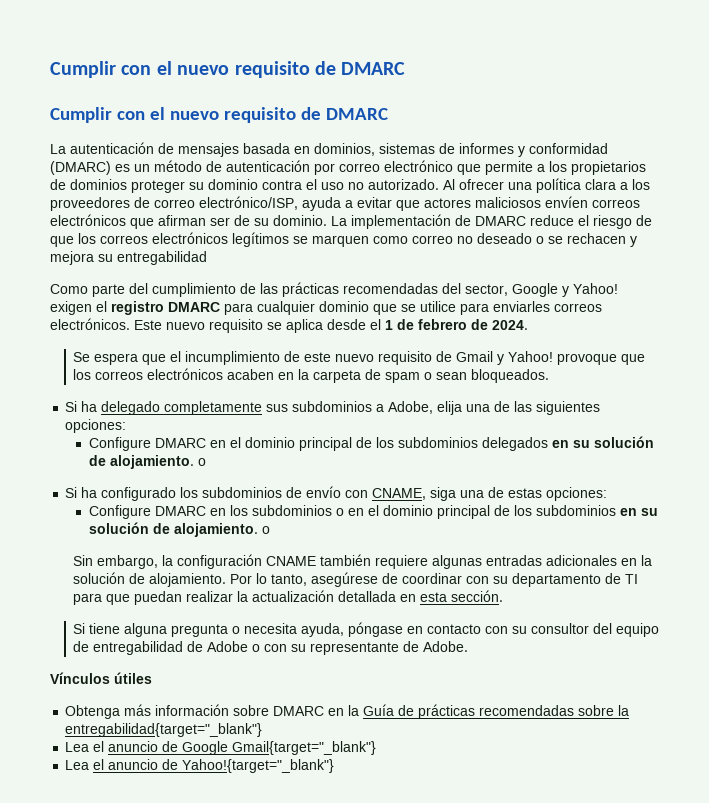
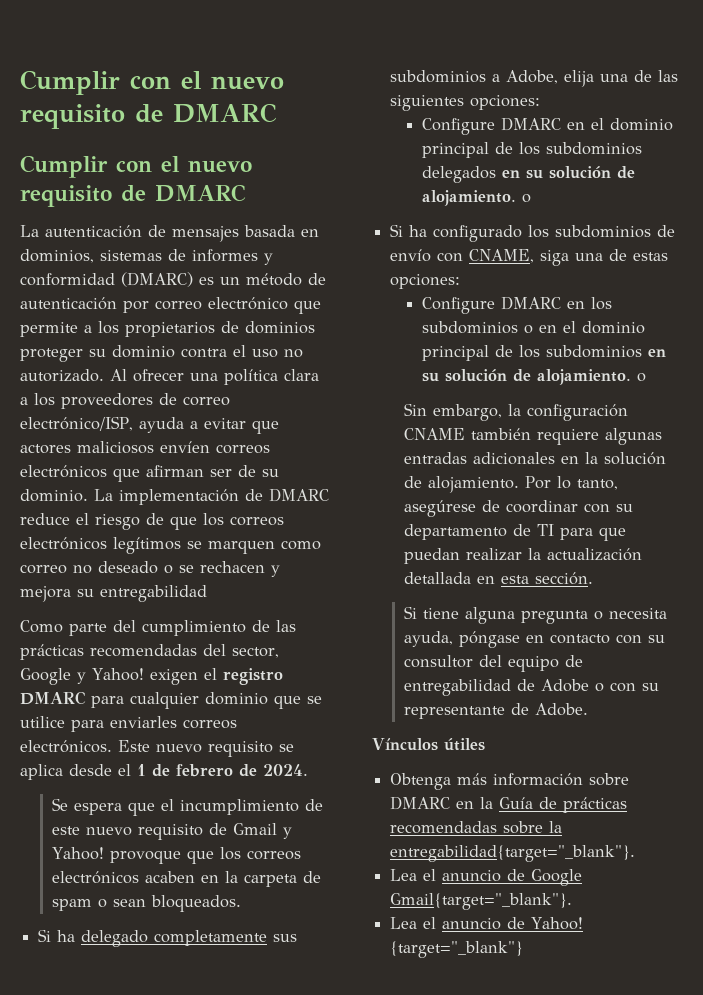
- Obtenga más información sobre DMARC en la Guía de prácticas recomendadas sobre la entregabilidad{target="_blank"}
+ Obtenga más información sobre DMARC en la Guía de prácticas recomendadas sobre la entregabilidad{target="_blank"}.
- Lea el anuncio de Google Gmail{target="_blank"}
- Lea el anuncio de Yahoo!{target="_blank"}
+ Lea el anuncio de Google Gmail{target="_blank"}.
+ Lea el anuncio de Yahoo! {target="_blank"}

